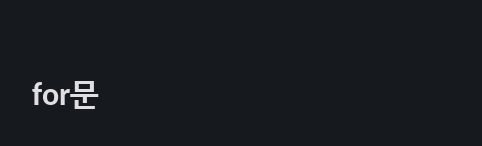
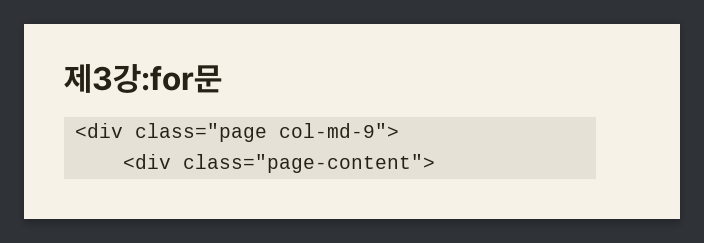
- for문
+ 제3강:for문
+ <div class="page col-md-9">
+ <div class="page-content">

